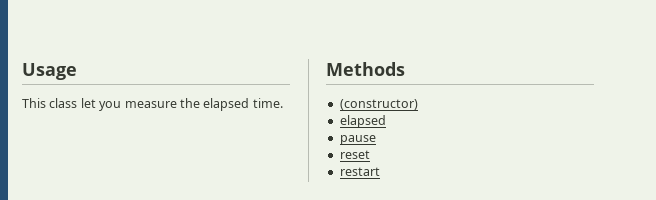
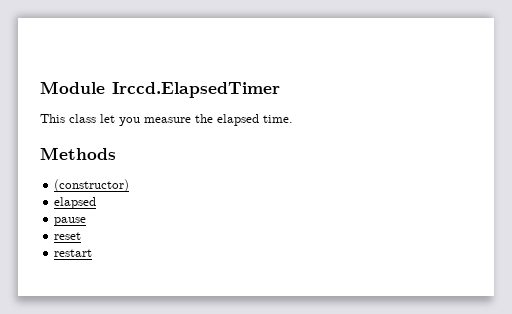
- Usage
+ Module Irccd.ElapsedTimer

